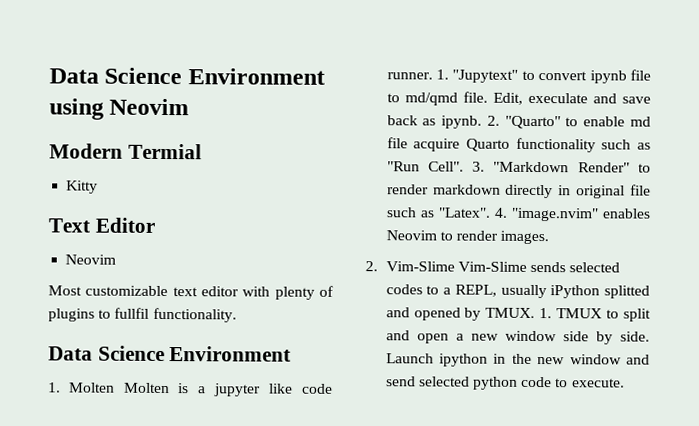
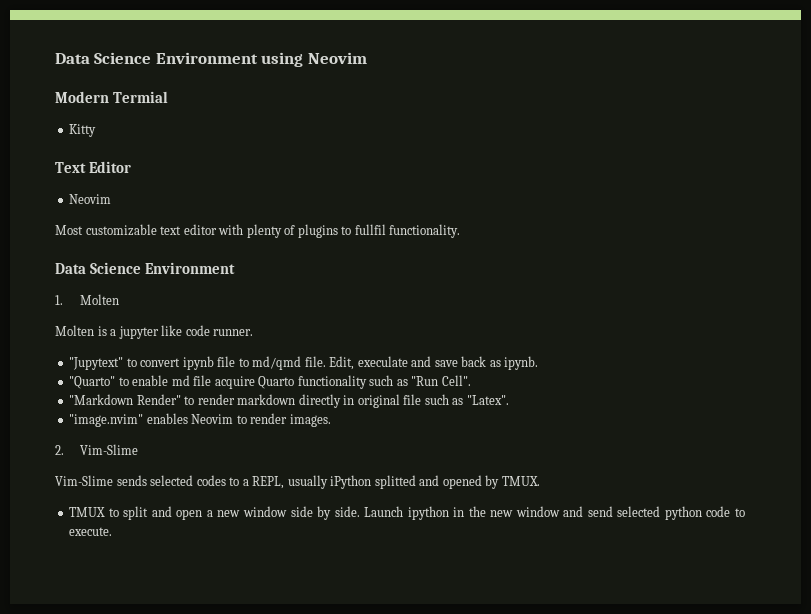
- 1. Molten Molten is a jupyter like code runner. 1. "Jupytext" to convert ipynb file to md/qmd file.
+ 1. Molten
+ Molten is a jupyter like code runner.
+ "Jupytext" to convert ipynb file to md/qmd file.
- Edit, execulate and save back as ipynb. 2. "Quarto" to enable md file acquire Quarto functionality such as "Run Cell". 3. "Markdown Render" to render markdown directly in original file such as "Latex". 4. "image.nvim" enables Neovim to render images.
+ Edit, execulate and save back as ipynb.
+ "Quarto" to enable md file acquire Quarto functionality such as "Run Cell".
+ "Markdown Render" to render markdown directly in original file such as "Latex".
+ "image.nvim" enables Neovim to render images.
- 2. Vim-Slime Vim-Slime sends selected codes to a REPL, usually iPython splitted and opened by TMUX. 1. TMUX to split and open a new window side by side.
+ 2. Vim-Slime
+ Vim-Slime sends selected codes to a REPL, usually iPython splitted and opened by TMUX.
+ TMUX to split and open a new window side by side.

